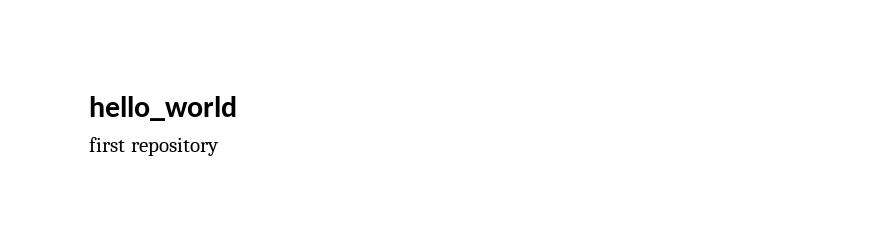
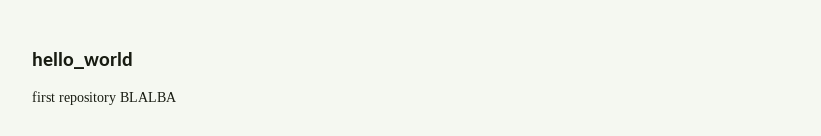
- first repository
+ first repository BLALBA

